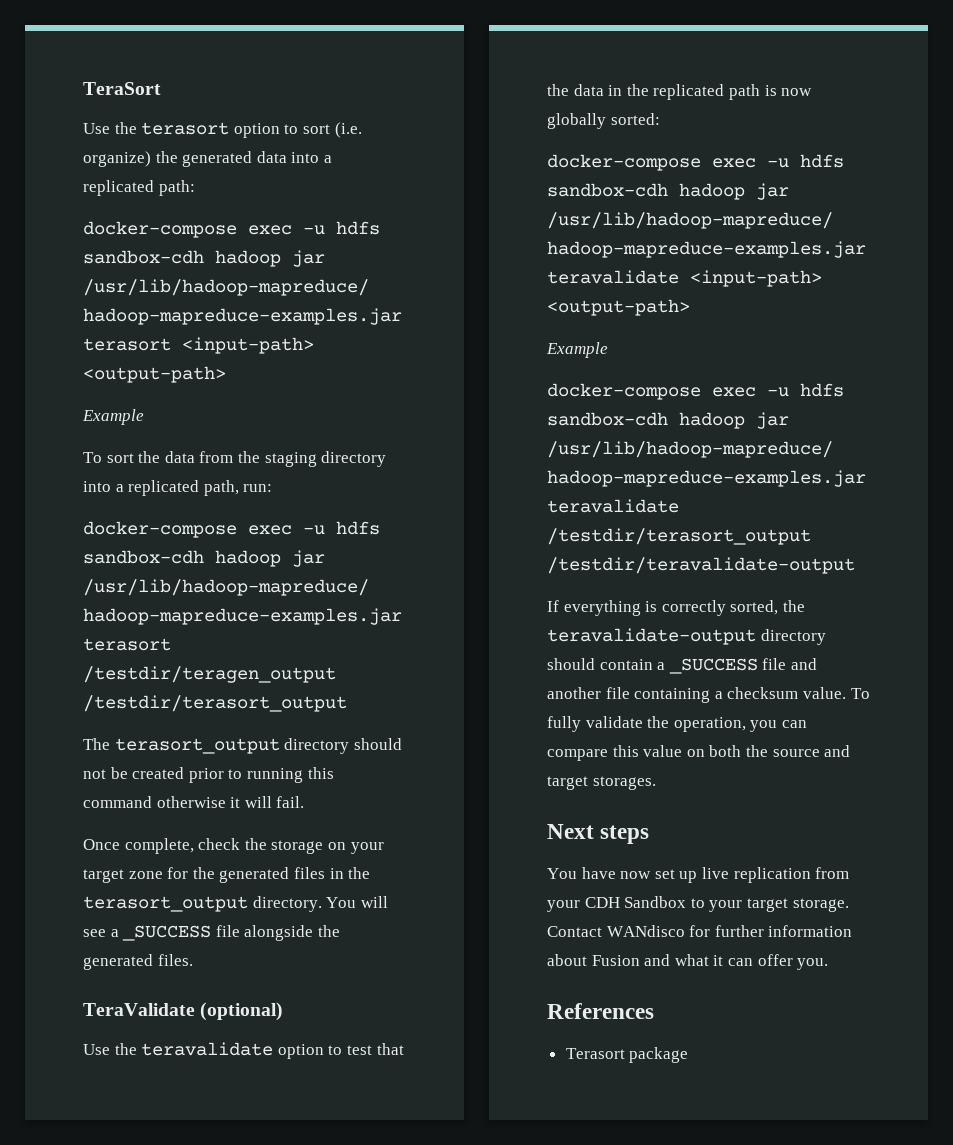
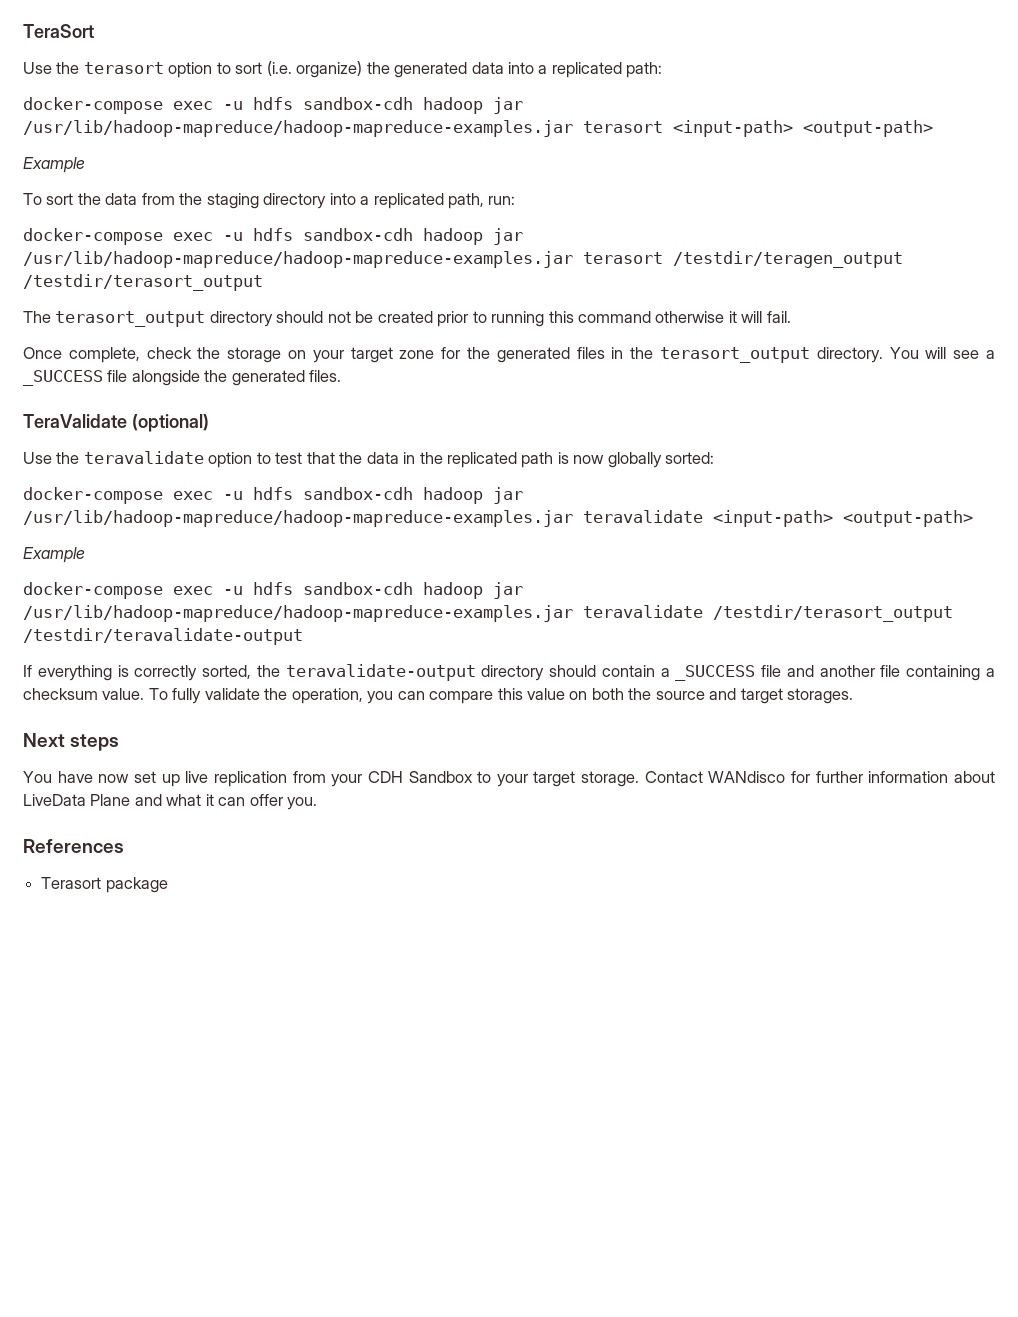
- Contact WANdisco for further information about Fusion and what it can offer you.
+ Contact WANdisco for further information about LiveData Plane and what it can offer you.

